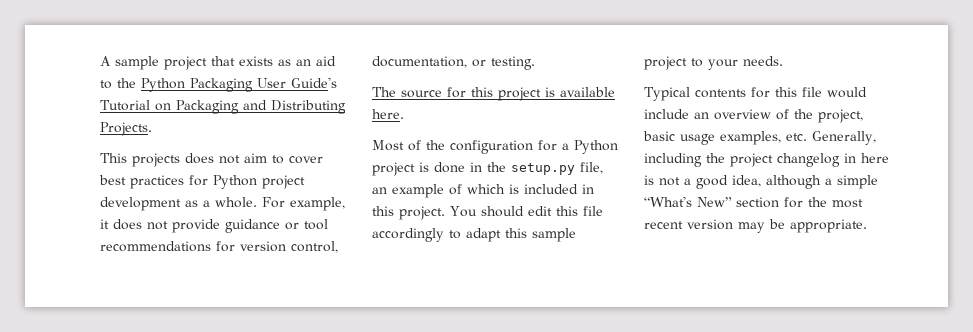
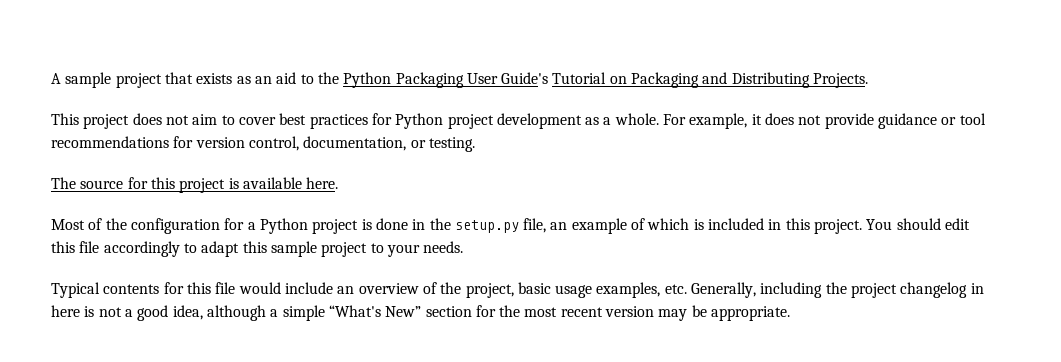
- This projects does not aim to cover best practices for Python project development as a whole.
+ This project does not aim to cover best practices for Python project development as a whole.

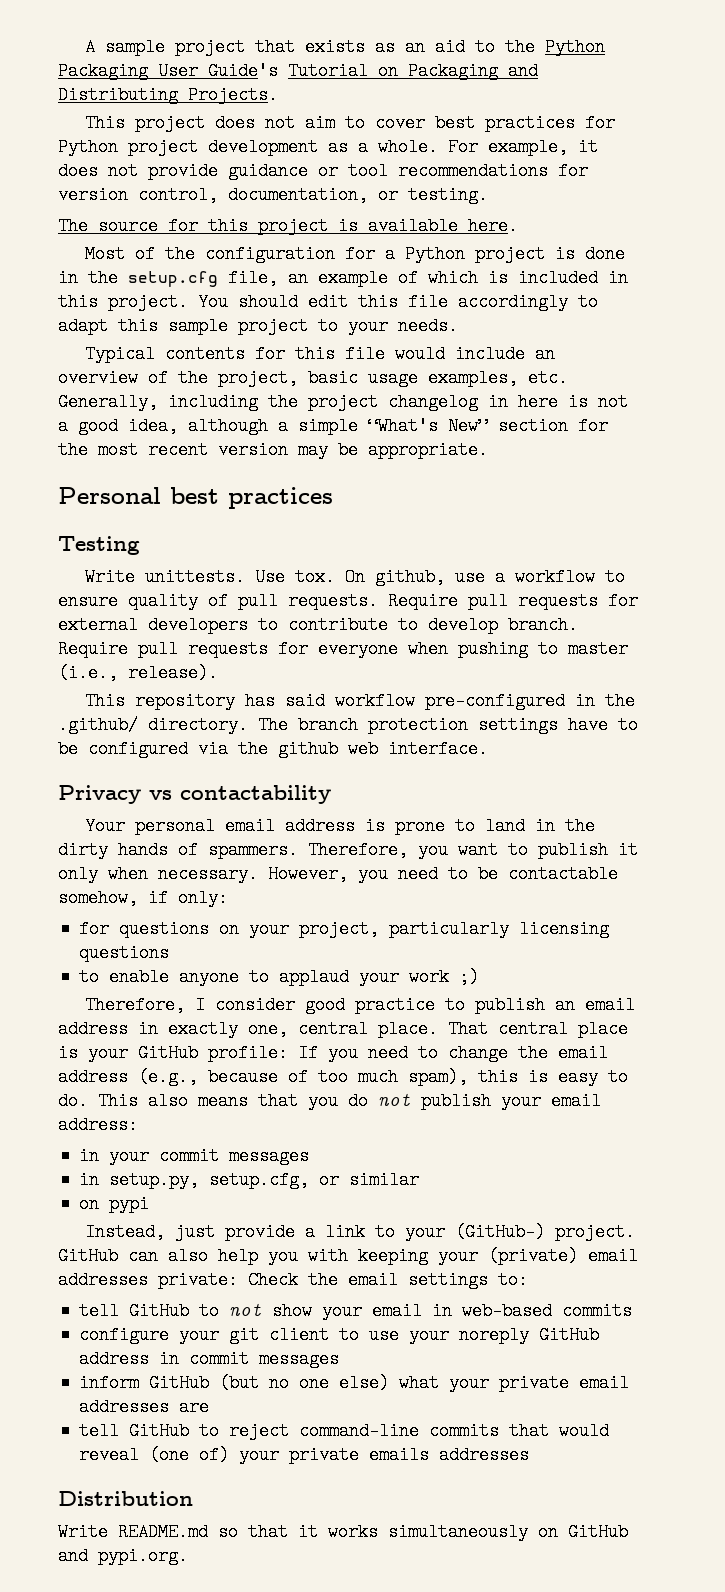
- Most of the configuration for a Python project is done in the setup.py file, an example of which is included in this project.
+ Most of the configuration for a Python project is done in the setup.cfg file, an example of which is included in this project.
+ Personal best practices
+ Testing
+ Write unittests. Use tox. On github, use a workflow to ensure quality of pull requests. Require pull requests for external developers to contribute to develop branch. Require pull requests for everyone when pushing to master (i.e., release).
+ This repository has said workflow pre-configured in the .github/ directory. The branch protection settings have to be configured via the github web interface.
+ Privacy vs contactability
+ Your personal email address is prone to land in the dirty hands of spammers. Therefore, you want to publish it only when necessary. However, you need to be contactable somehow, if only:
+ for questions on your project, particularly licensing questions
+ to enable anyone to applaud your work ;)
+ Therefore, I consider good practice to publish an email address in exactly one, central place. That central place is your GitHub profile: If you need to change the email address (e.g., because of too much spam), this is easy to do. This also means that you do not publish your email address:
+ in your commit messages
+ in setup.py, setup.cfg, or similar
+ on pypi
+ Instead, just provide a link to your (GitHub-) project. GitHub can also help you with keeping your (private) email addresses private: Check the email settings to:
+ tell GitHub to not show your email in web-based commits
+ configure your git client to use your noreply GitHub address in commit messages
+ inform GitHub (but no one else) what your private email addresses are
+ tell GitHub to reject command-line commits that would reveal (one of) your private emails addresses
+ Distribution
+ Write README.md so that it works simultaneously on GitHub and pypi.org.

